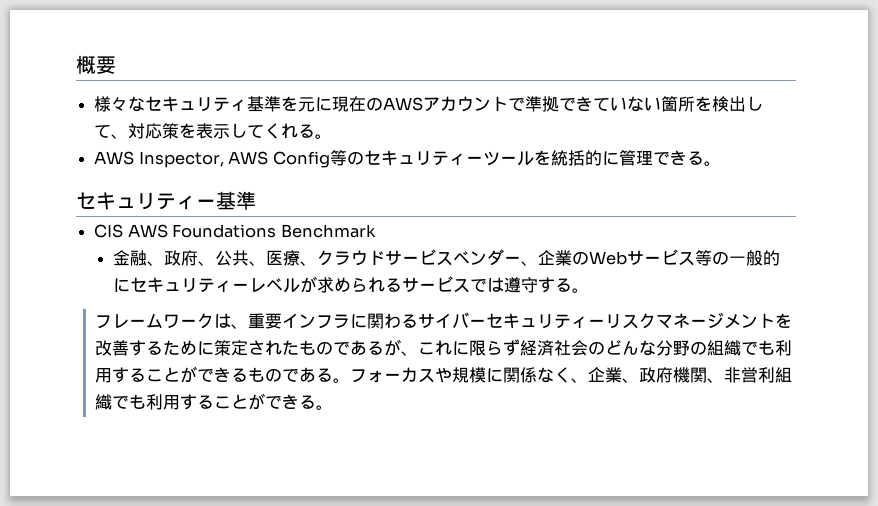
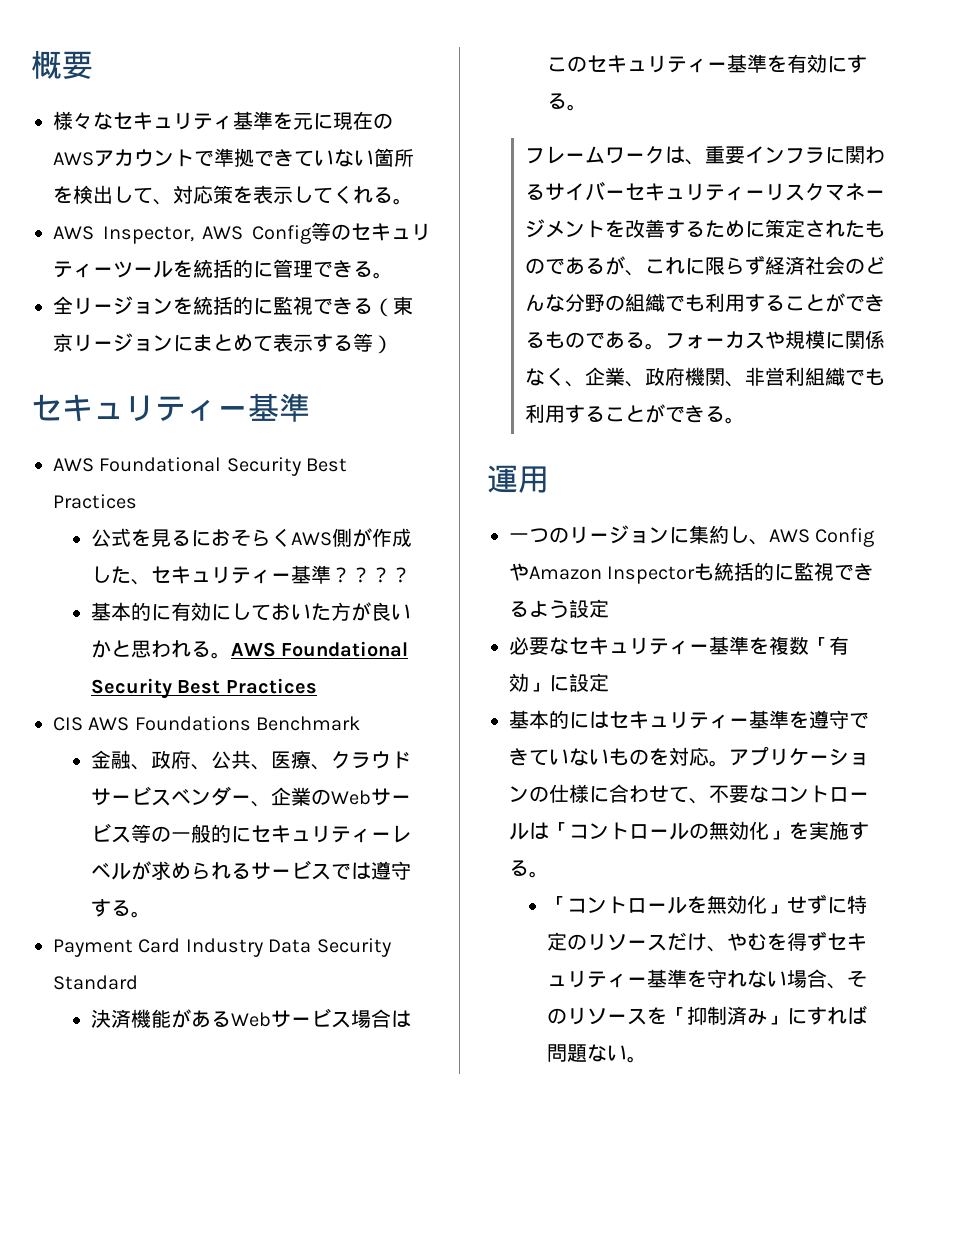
+ 全リージョンを統括的に監視できる（東京リージョンにまとめて表示する等）
  セキュリティー基準
+ AWS Foundational Security Best Practices
+ 公式を見るにおそらくAWS側が作成した、セキュリティー基準？？？？
+ 基本的に有効にしておいた方が良いかと思われる。AWS Foundational Security Best Practices
+ Payment Card Industry Data Security Standard
+ 決済機能があるWebサービス場合はこのセキュリティー基準を有効にする。
+ 運用
+ 一つのリージョンに集約し、AWS ConfigやAmazon Inspectorも統括的に監視できるよう設定
+ 必要なセキュリティー基準を複数「有効」に設定
+ 基本的にはセキュリティー基準を遵守できていないものを対応。アプリケーションの仕様に合わせて、不要なコントロールは「コントロールの無効化」を実施する。
+ 「コントロールを無効化」せずに特定のリソースだけ、やむを得ずセキュリティー基準を守れない場合、そのリソースを「抑制済み」にすれば問題ない。

